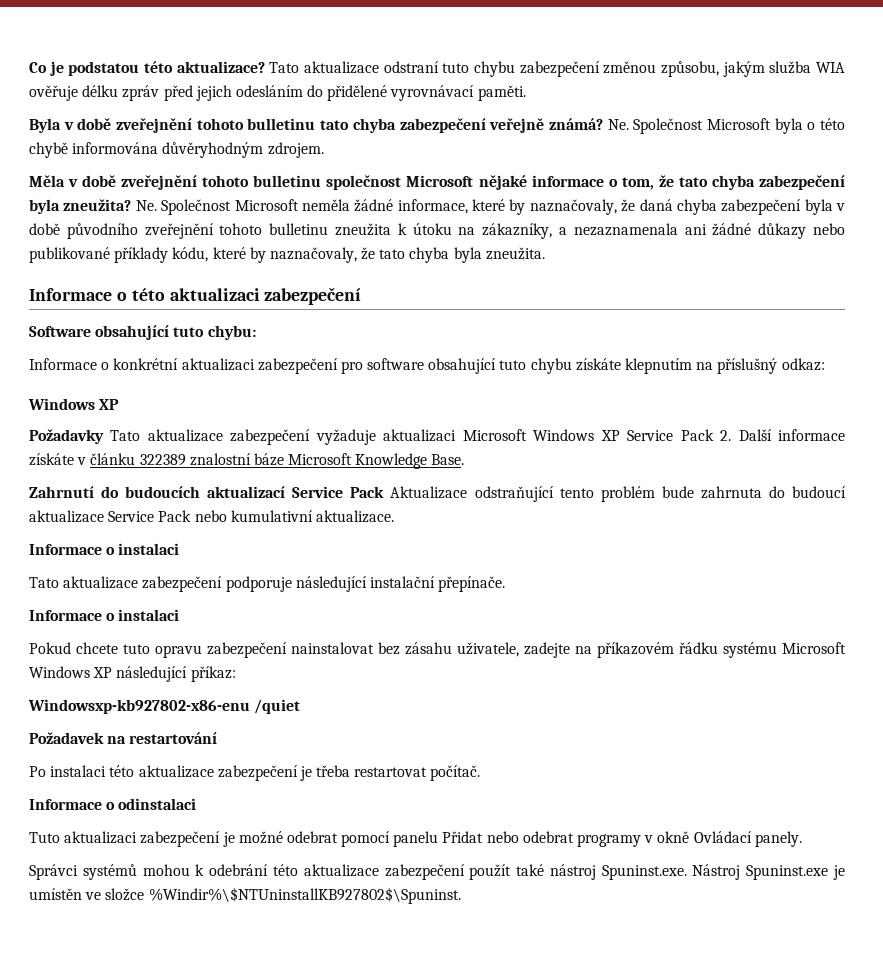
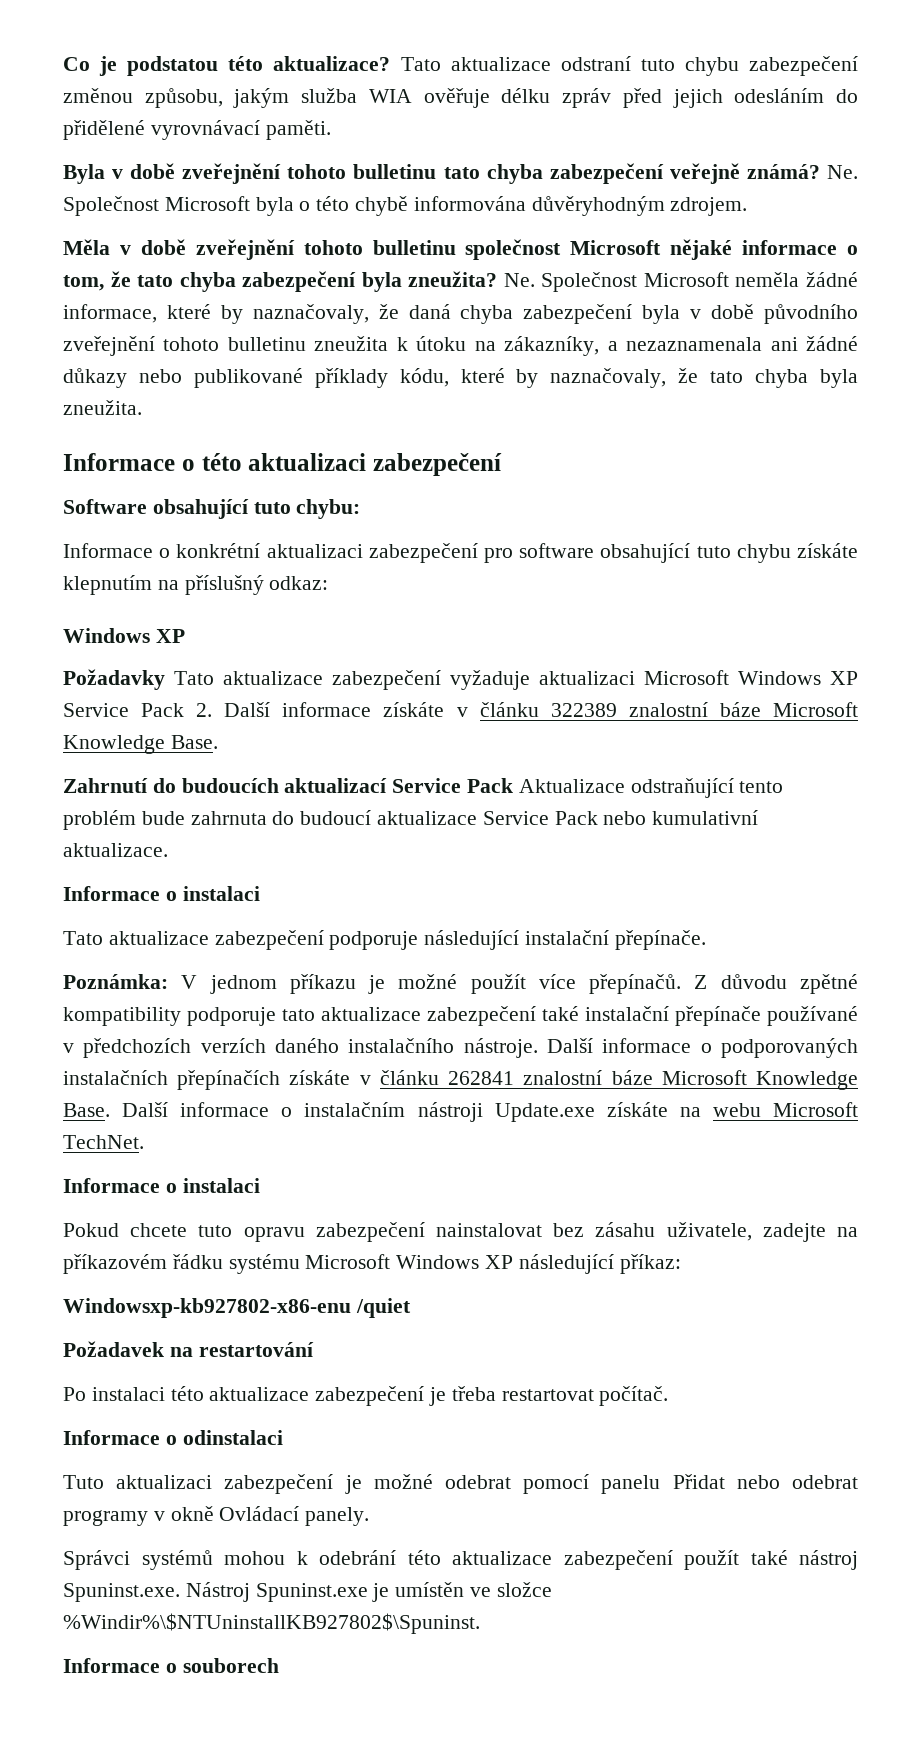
+ Poznámka: V jednom příkazu je možné použít více přepínačů. Z důvodu zpětné kompatibility podporuje tato aktualizace zabezpečení také instalační přepínače používané v předchozích verzích daného instalačního nástroje. Další informace o podporovaných instalačních přepínačích získáte v článku 262841 znalostní báze Microsoft Knowledge Base. Další informace o instalačním nástroji Update.exe získáte na webu Microsoft TechNet.
+ Informace o souborech

